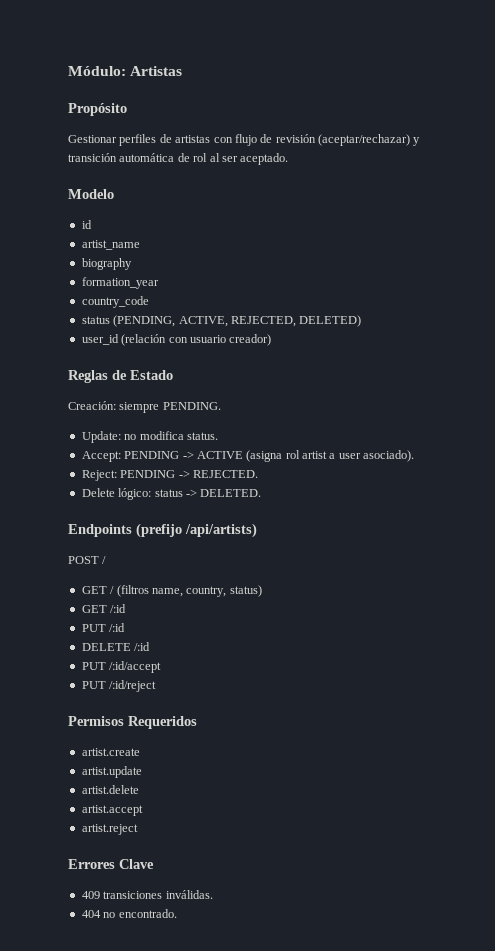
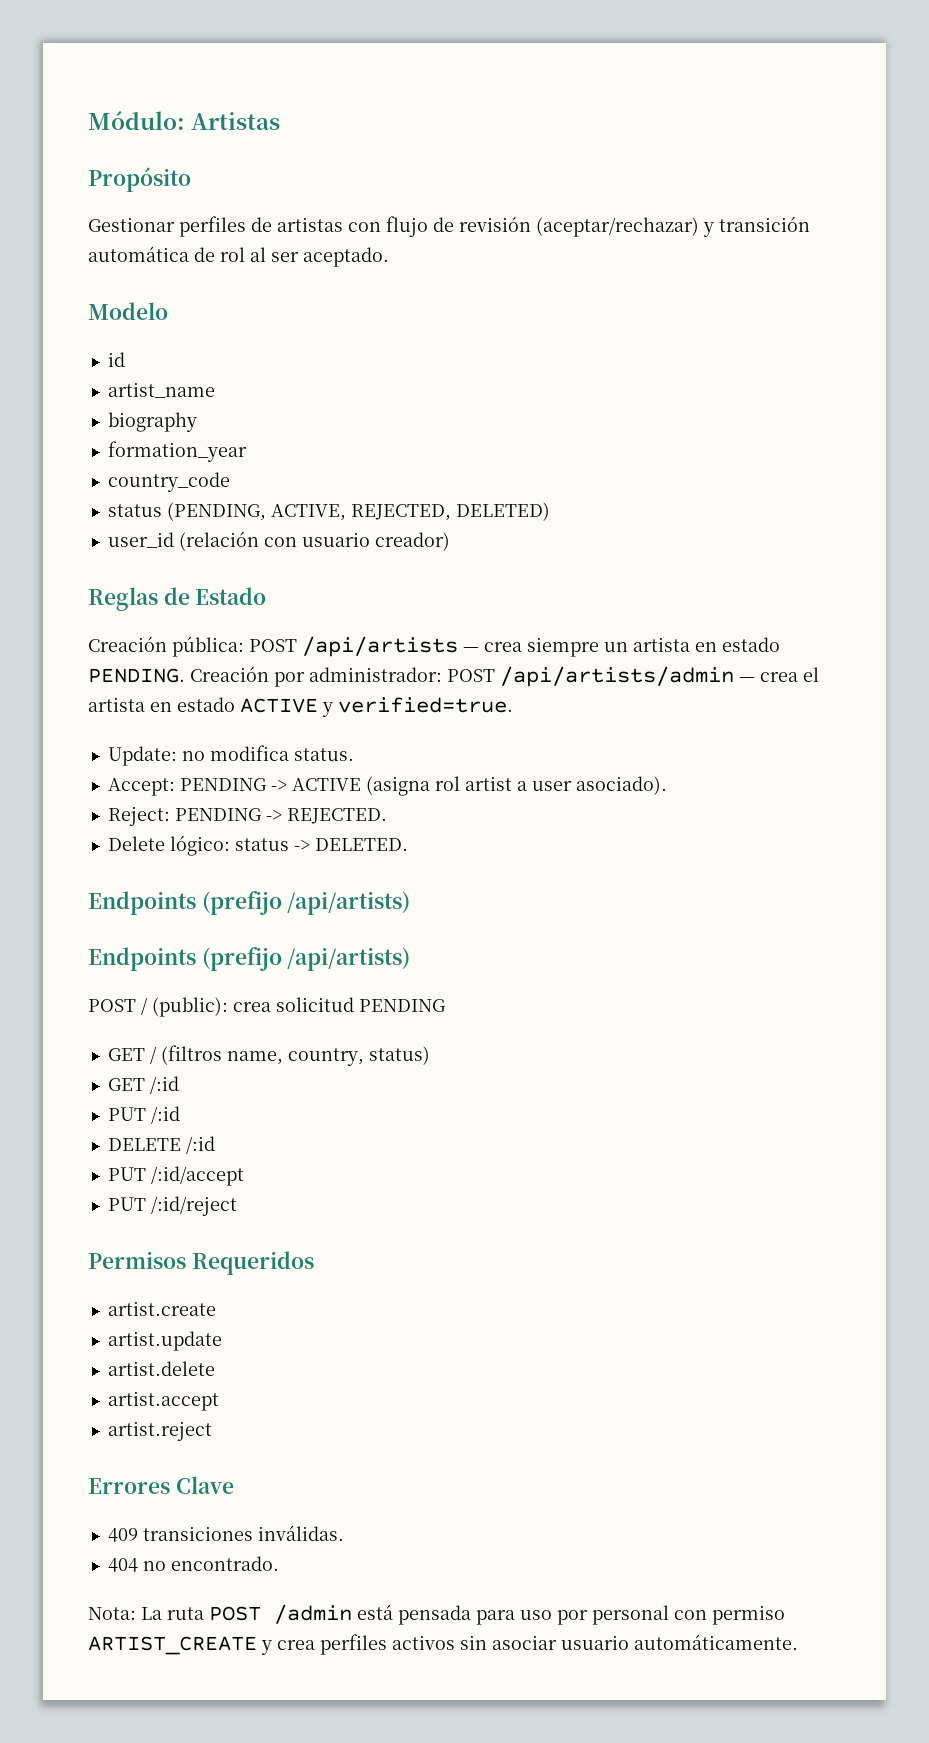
- Creación: siempre PENDING.
+ Creación pública: POST /api/artists — crea siempre un artista en estado PENDING. Creación por administrador: POST /api/artists/admin — crea el artista en estado ACTIVE y verified=true.
  Delete lógico: status -> DELETED.
+ Endpoints (prefijo /api/artists)
- POST /
+ POST / (public): crea solicitud PENDING
+ Nota: La ruta POST /admin está pensada para uso por personal con permiso ARTIST_CREATE y crea perfiles activos sin asociar usuario automáticamente.

